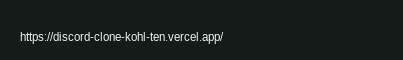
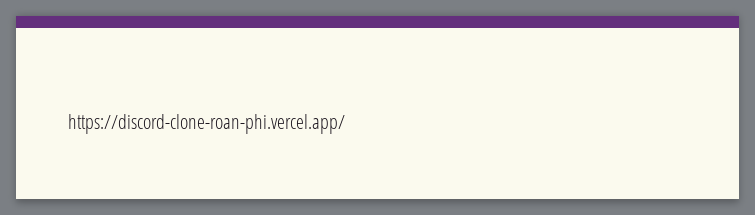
- https://discord-clone-kohl-ten.vercel.app/
+ https://discord-clone-roan-phi.vercel.app/

